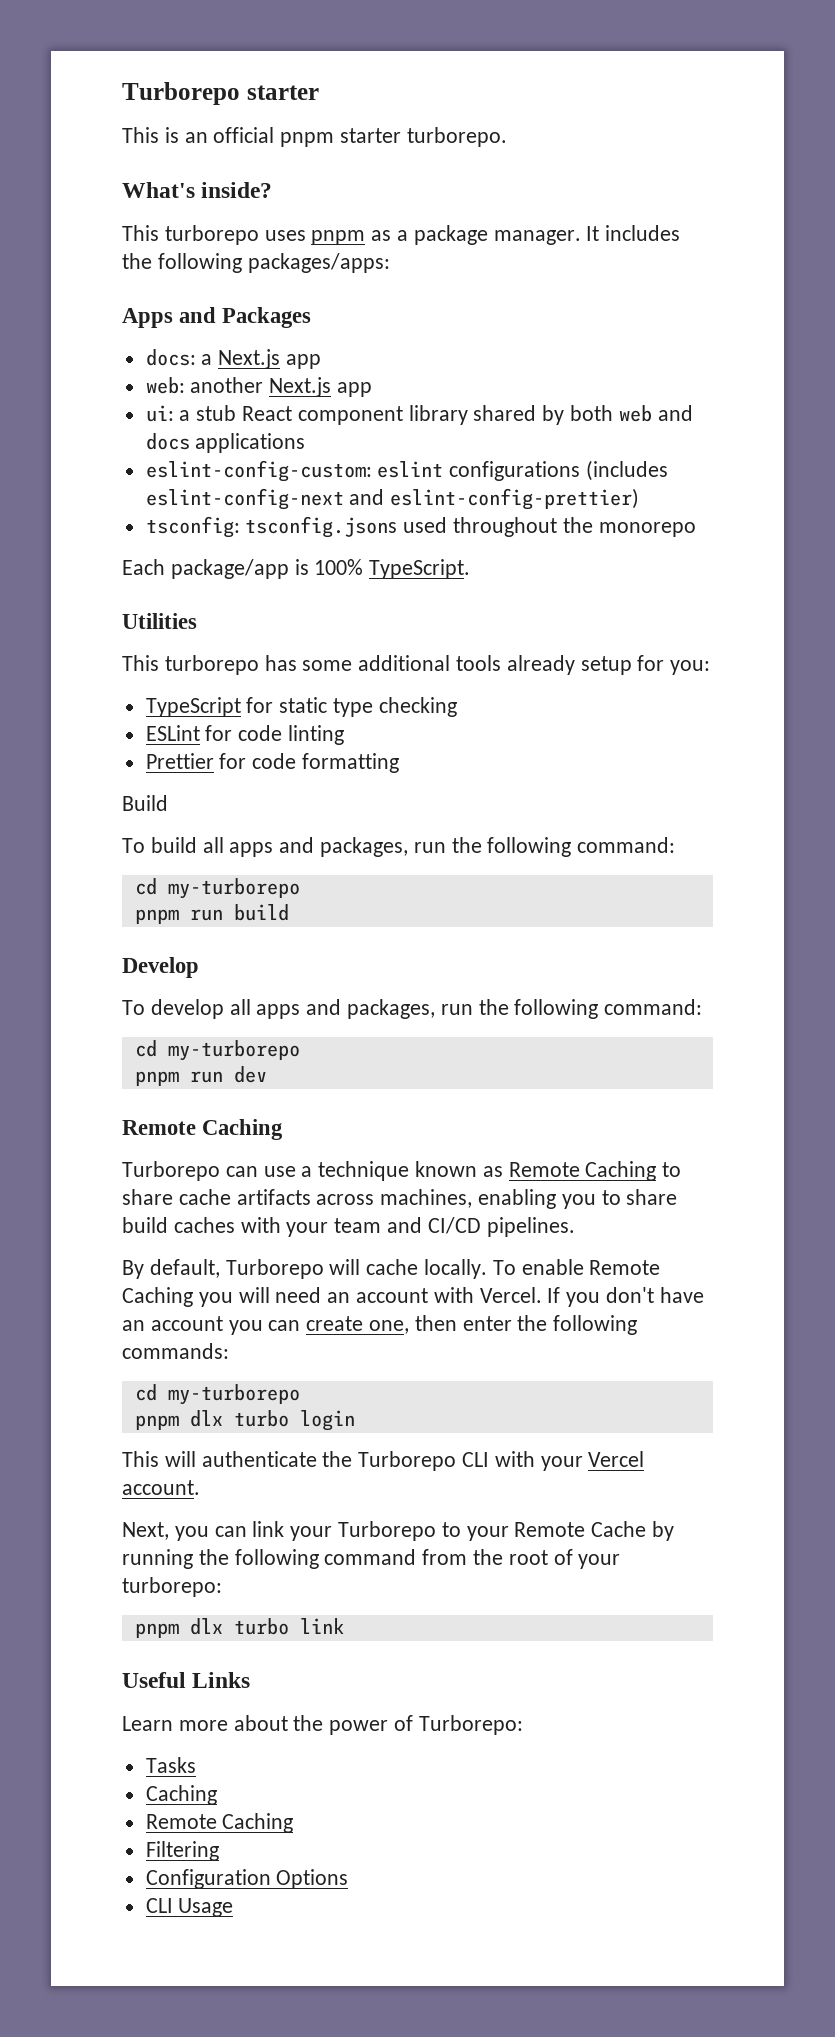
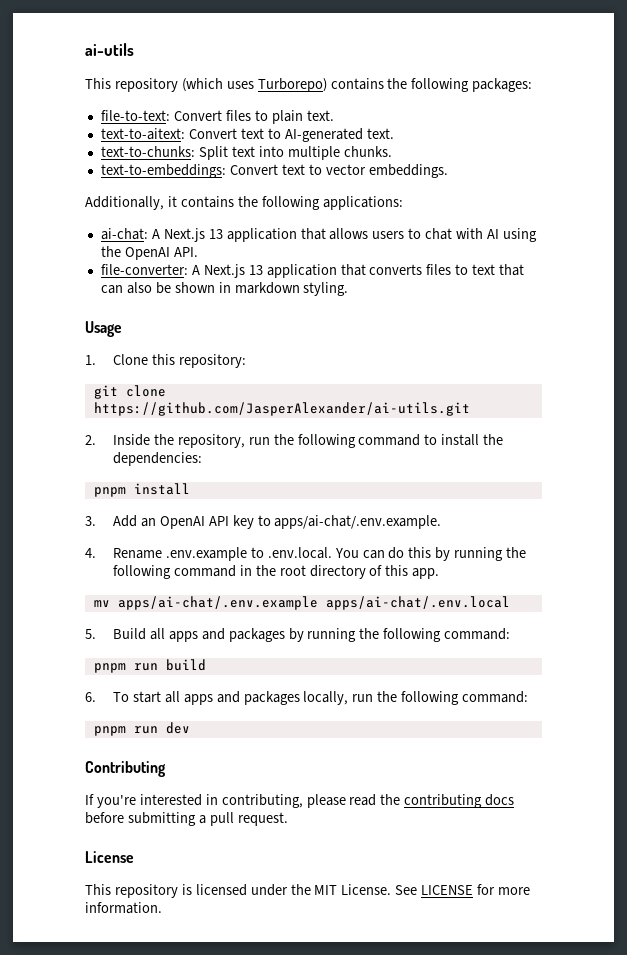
- Turborepo starter
- This is an official pnpm starter turborepo.
- What's inside?
- This turborepo uses pnpm as a package manager. It includes the following packages/apps:
- Apps and Packages
- docs: a Next.js app
- web: another Next.js app
- ui: a stub React component library shared by both web and docs applications
- eslint-config-custom: eslint configurations (includes eslint-config-next and eslint-config-prettier)
- tsconfig: tsconfig.jsons used throughout the monorepo
- Each package/app is 100% TypeScript.
- Utilities
- This turborepo has some additional tools already setup for you:
- TypeScript for static type checking
- ESLint for code linting
- Prettier for code formatting
- Build
- To build all apps and packages, run the following command:
- cd my-turborepo
+ ai-utils
+ This repository (which uses Turborepo) contains the following packages:
+ file-to-text: Convert files to plain text.
+ text-to-aitext: Convert text to AI-generated text.
+ text-to-chunks: Split text into multiple chunks.
+ text-to-embeddings: Convert text to vector embeddings.
+ Additionally, it contains the following applications:
+ ai-chat: A Next.js 13 application that allows users to chat with AI using the OpenAI API.
+ file-converter: A Next.js 13 application that converts files to text that can also be shown in markdown styling.
+ Usage
+ 1. Clone this repository:
+ git clone https://github.com/JasperAlexander/ai-utils.git
+ 2. Inside the repository, run the following command to install the dependencies:
+ pnpm install
+ 3. Add an OpenAI API key to apps/ai-chat/.env.example.
+ 4. Rename .env.example to .env.local. You can do this by running the following command in the root directory of this app.
+ mv apps/ai-chat/.env.example apps/ai-chat/.env.local
+ 5. Build all apps and packages by running the following command:
  pnpm run build
- Develop
- To develop all apps and packages, run the following command:
- cd my-turborepo
+ 6. To start all apps and packages locally, run the following command:
  pnpm run dev
- Remote Caching
- Turborepo can use a technique known as Remote Caching to share cache artifacts across machines, enabling you to share build caches with your team and CI/CD pipelines.
- By default, Turborepo will cache locally. To enable Remote Caching you will need an account with Vercel. If you don't have an account you can create one, then enter the following commands:
- cd my-turborepo
- pnpm dlx turbo login
- This will authenticate the Turborepo CLI with your Vercel account.
- Next, you can link your Turborepo to your Remote Cache by running the following command from the root of your turborepo:
- pnpm dlx turbo link
- Useful Links
- Learn more about the power of Turborepo:
- Tasks
- Caching
- Remote Caching
- Filtering
- Configuration Options
- CLI Usage
+ Contributing
+ If you're interested in contributing, please read the contributing docs before submitting a pull request.
+ License
+ This repository is licensed under the MIT License. See LICENSE for more information.

